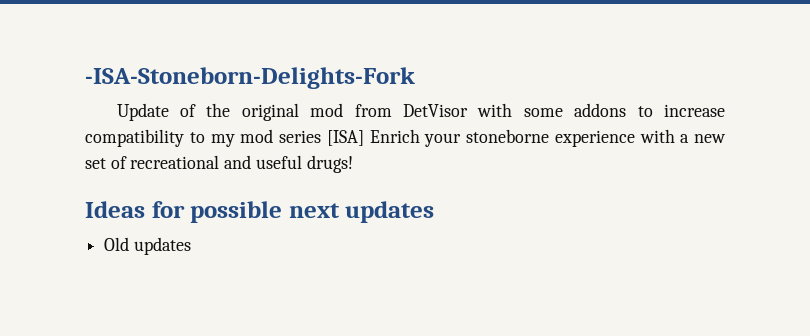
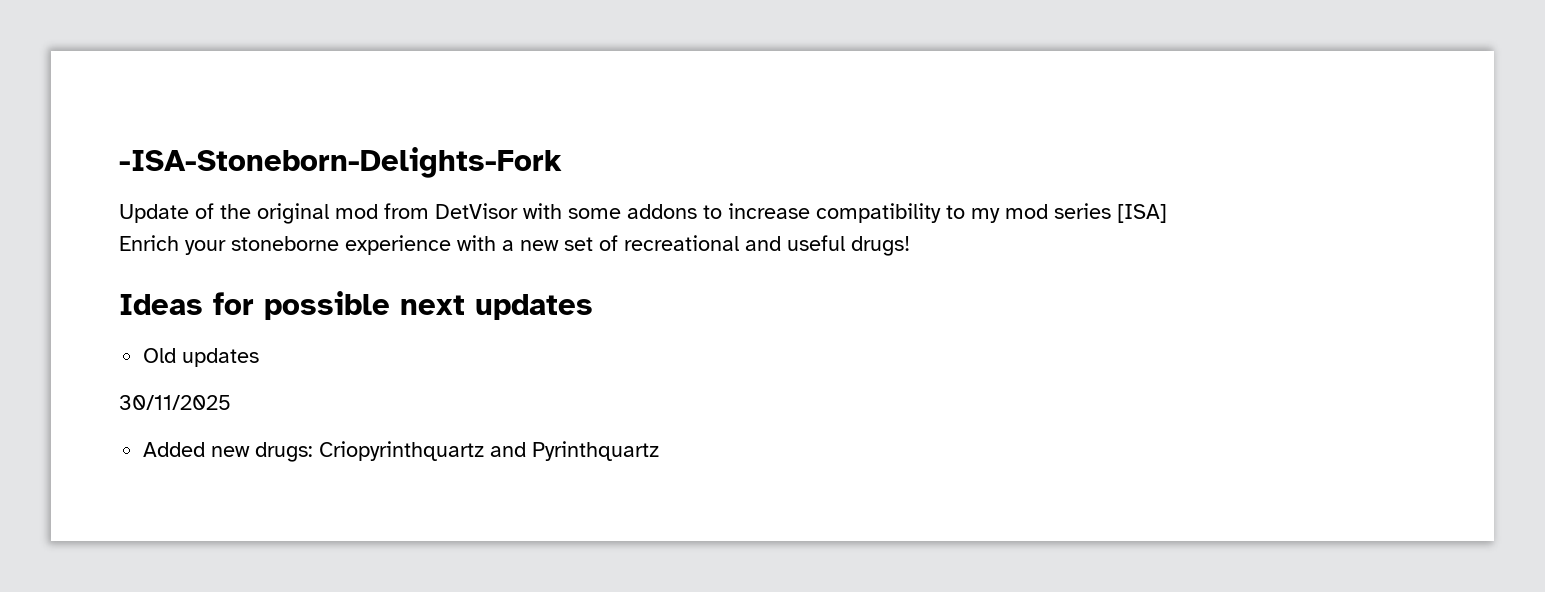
- Update of the original mod from DetVisor with some addons to increase compatibility to my mod series [ISA] Enrich your stoneborne experience with a new set of recreational and useful drugs!
+ Update of the original mod from DetVisor with some addons to increase compatibility to my mod series [ISA]
+ Enrich your stoneborne experience with a new set of recreational and useful drugs!
+ 30/11/2025
+ Added new drugs: Criopyrinthquartz and Pyrinthquartz

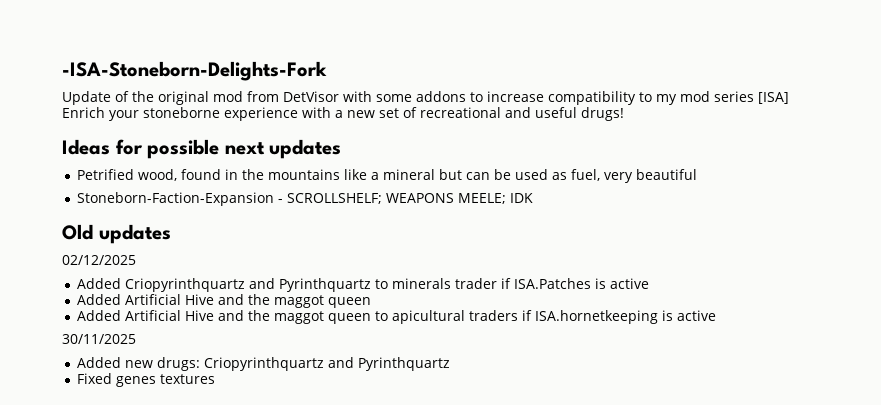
+ Petrified wood, found in the mountains like a mineral but can be used as fuel, very beautiful
+ Stoneborn-Faction-Expansion - SCROLLSHELF; WEAPONS MEELE; IDK
  Old updates
+ 02/12/2025
+ Added Criopyrinthquartz and Pyrinthquartz to minerals trader if ISA.Patches is active
+ Added Artificial Hive and the maggot queen
+ Added Artificial Hive and the maggot queen to apicultural traders if ISA.hornetkeeping is active
+ Fixed genes textures

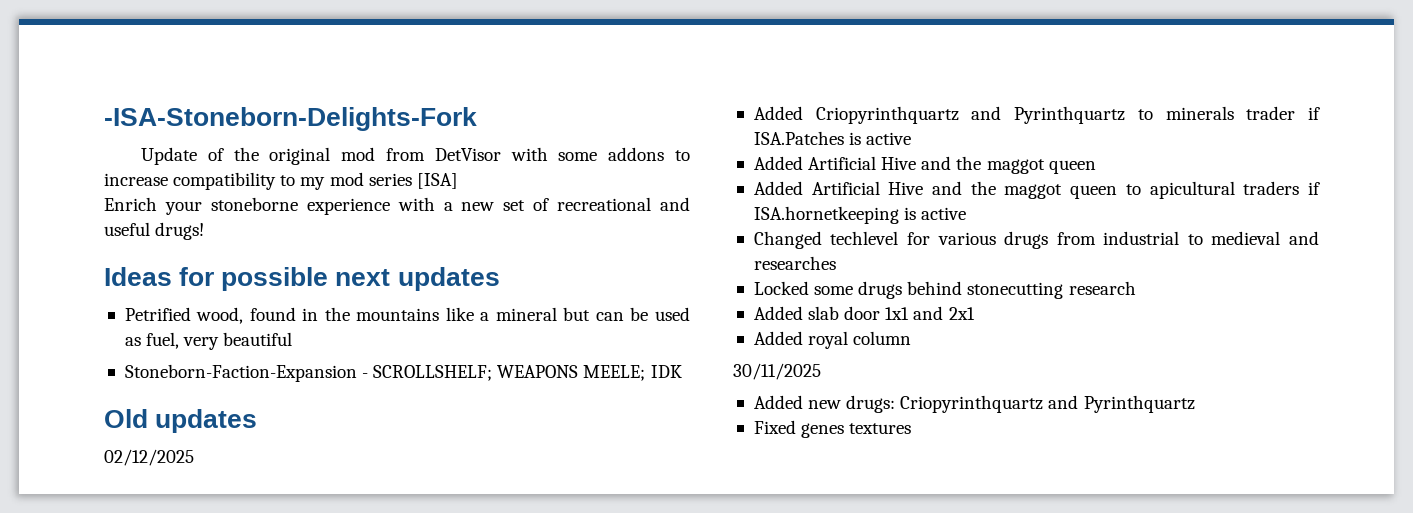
+ Changed techlevel for various drugs from industrial to medieval and researches
+ Locked some drugs behind stonecutting research
+ Added slab door 1x1 and 2x1
+ Added royal column

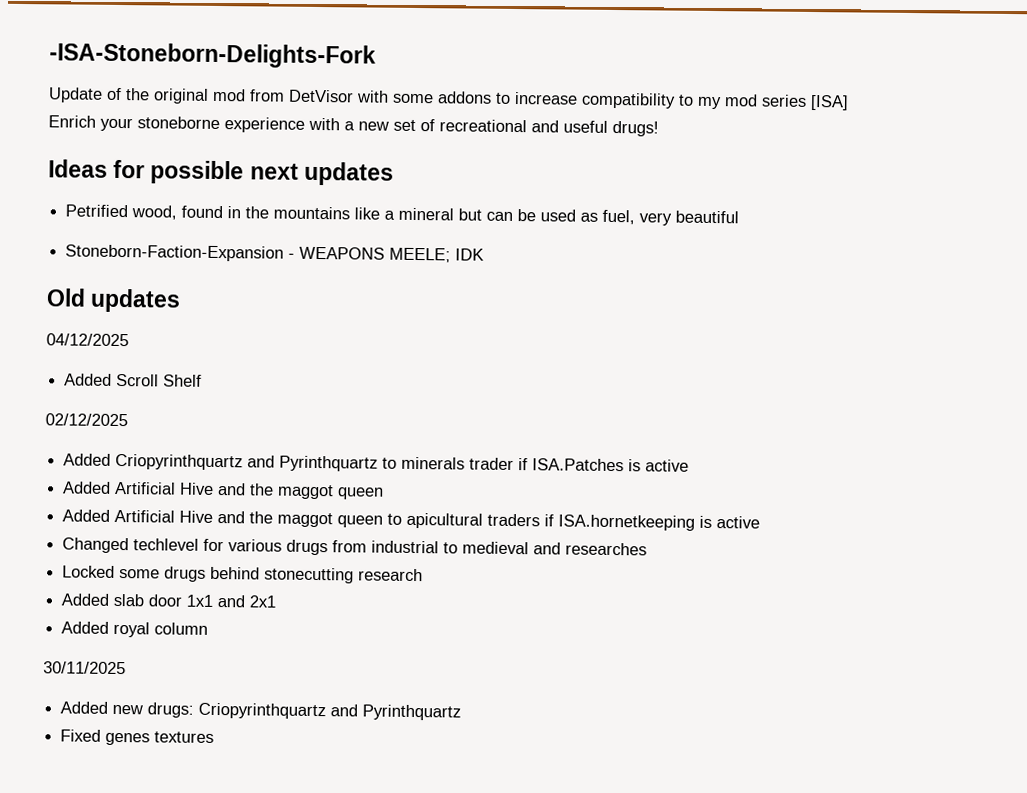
- Stoneborn-Faction-Expansion - SCROLLSHELF; WEAPONS MEELE; IDK
+ Stoneborn-Faction-Expansion - WEAPONS MEELE; IDK
+ 04/12/2025
+ Added Scroll Shelf

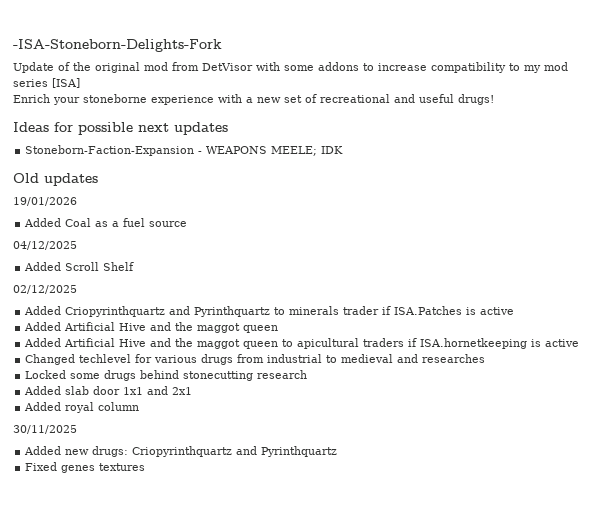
- Petrified wood, found in the mountains like a mineral but can be used as fuel, very beautiful
+ 19/01/2026
+ Added Coal as a fuel source

